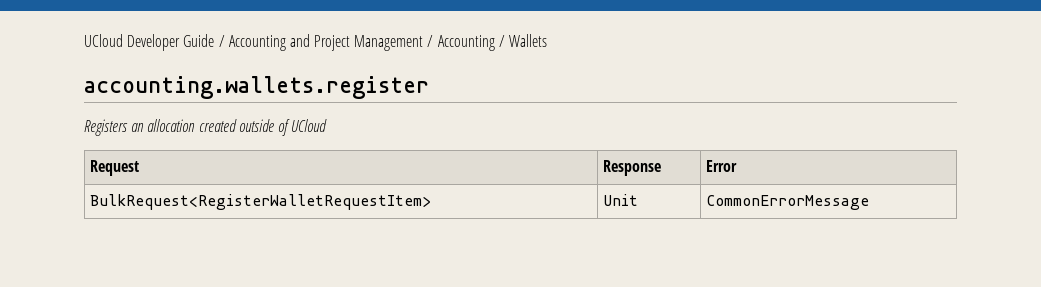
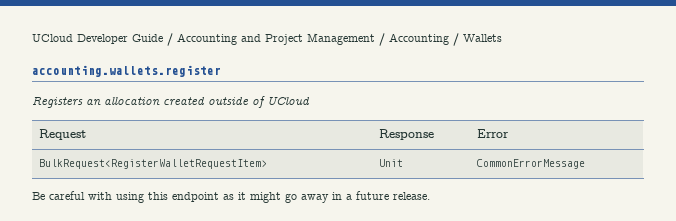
+ Be careful with using this endpoint as it might go away in a future release.

